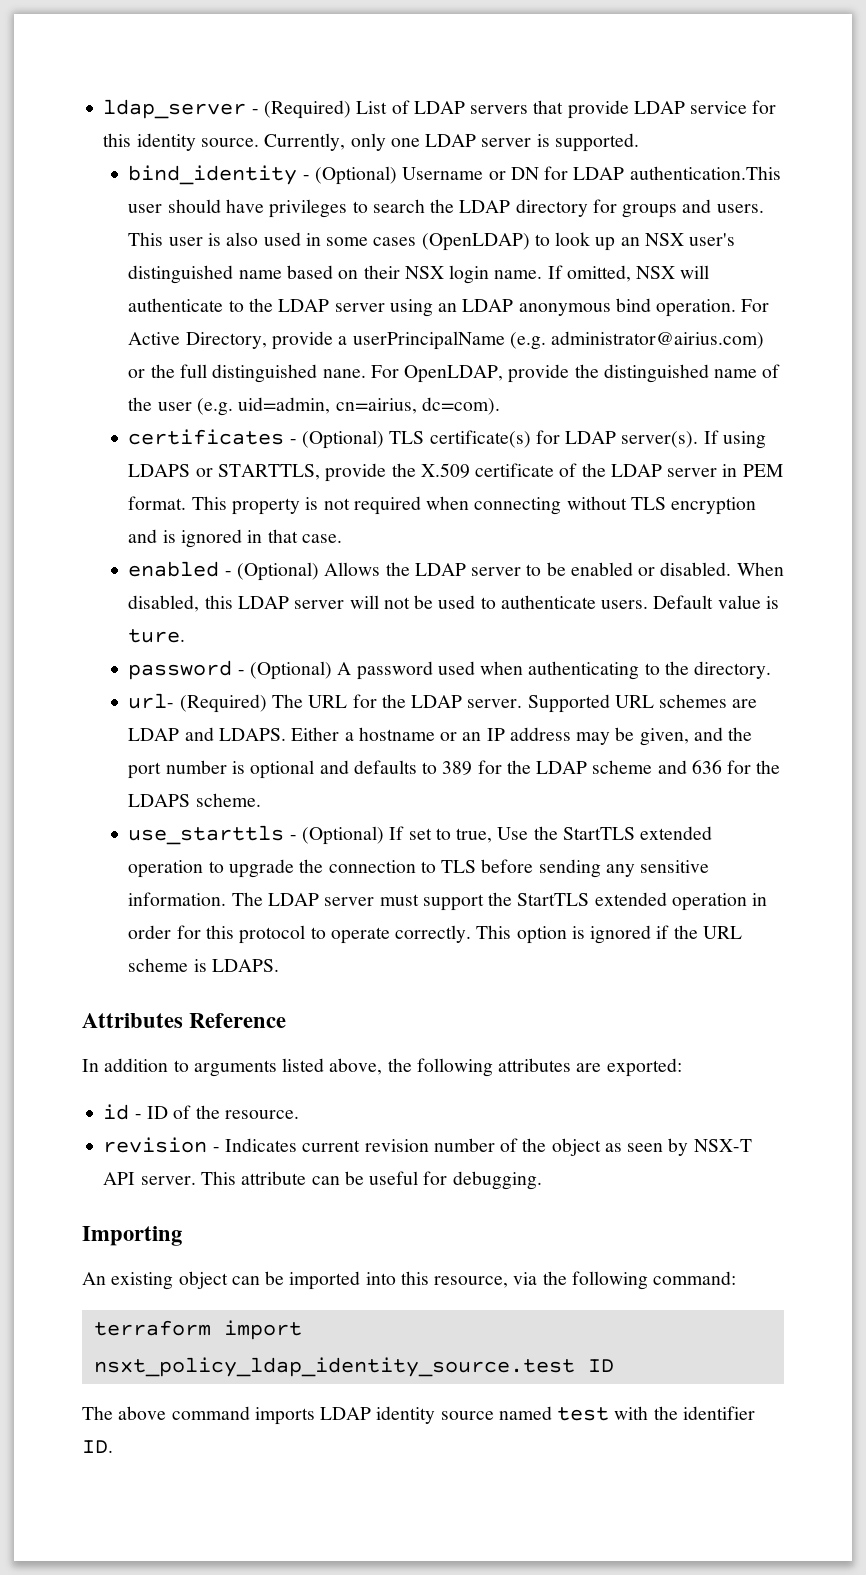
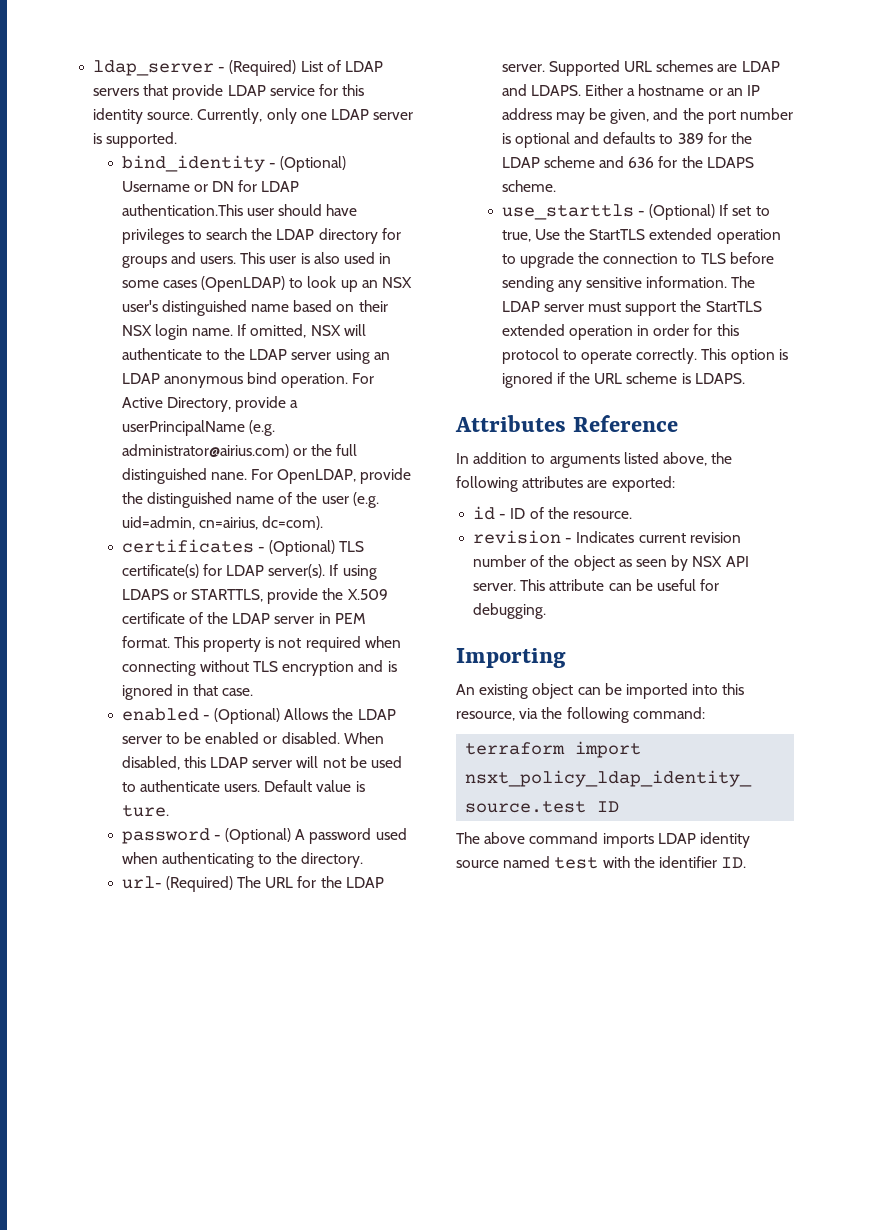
- revision - Indicates current revision number of the object as seen by NSX-T API server.
+ revision - Indicates current revision number of the object as seen by NSX API server.

